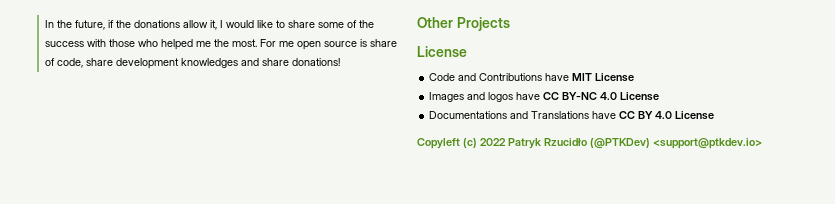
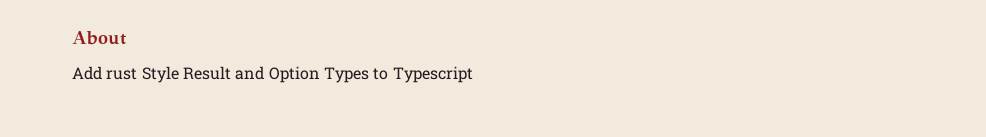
- In the future, if the donations allow it, I would like to share some of the success with those who helped me the most. For me open source is share of code, share development knowledges and share donations!
- Other Projects
- License
- Code and Contributions have MIT License
- Images and logos have CC BY-NC 4.0 License
- Documentations and Translations have CC BY 4.0 License
- Copyleft (c) 2022 Patryk Rzucidło (@PTKDev) <support@ptkdev.io>
+ About
+ Add rust Style Result and Option Types to Typescript

